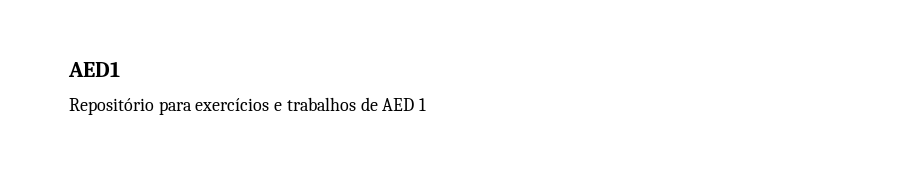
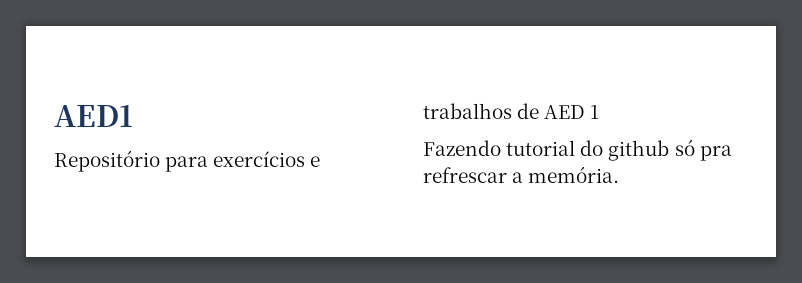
+ Fazendo tutorial do github só pra refrescar a memória.

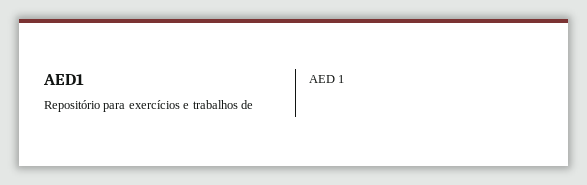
- Fazendo tutorial do github só pra refrescar a memória.

